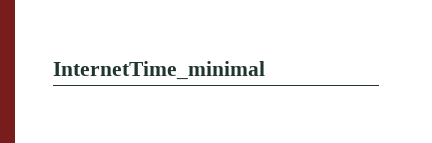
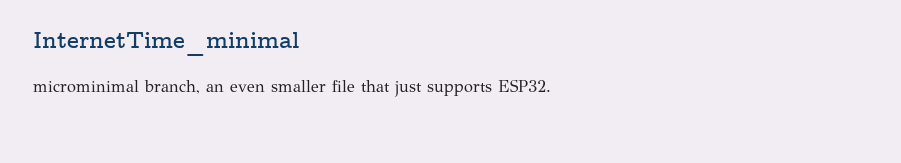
+ microminimal branch, an even smaller file that just supports ESP32.

